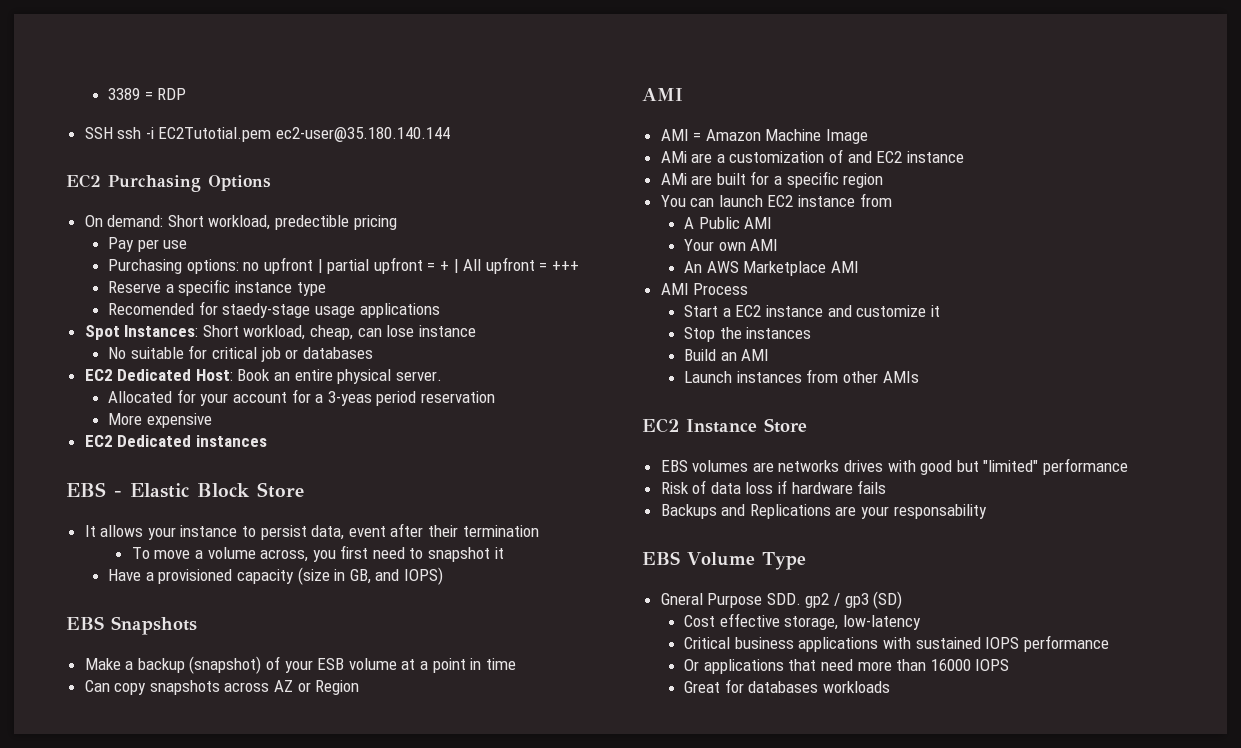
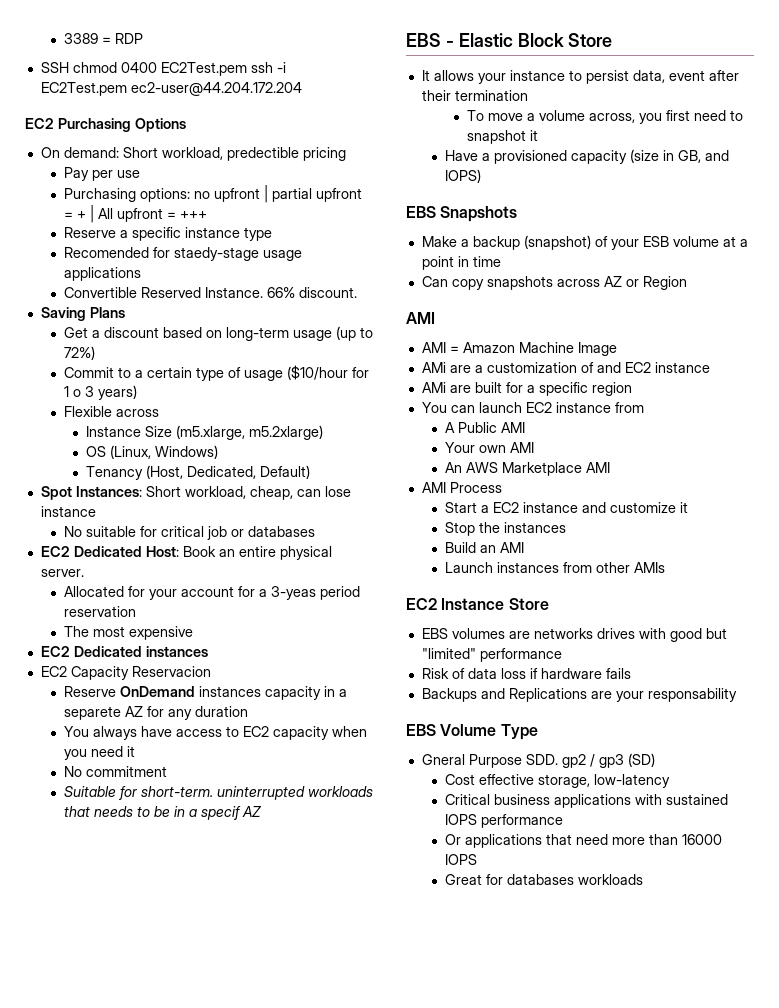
- SSH ssh -i EC2Tutotial.pem ec2-user@35.180.140.144
+ SSH chmod 0400 EC2Test.pem ssh -i EC2Test.pem ec2-user@44.204.172.204
+ Convertible Reserved Instance. 66% discount.
+ Saving Plans
+ Get a discount based on long-term usage (up to 72%)
+ Commit to a certain type of usage ($10/hour for 1 o 3 years)
+ Flexible across
+ Instance Size (m5.xlarge, m5.2xlarge)
+ OS (Linux, Windows)
+ Tenancy (Host, Dedicated, Default)
- More expensive
+ The most expensive
+ EC2 Capacity Reservacion
+ Reserve OnDemand instances capacity in a separete AZ for any duration
+ You always have access to EC2 capacity when you need it
+ No commitment
+ Suitable for short-term. uninterrupted workloads that needs to be in a specif AZ

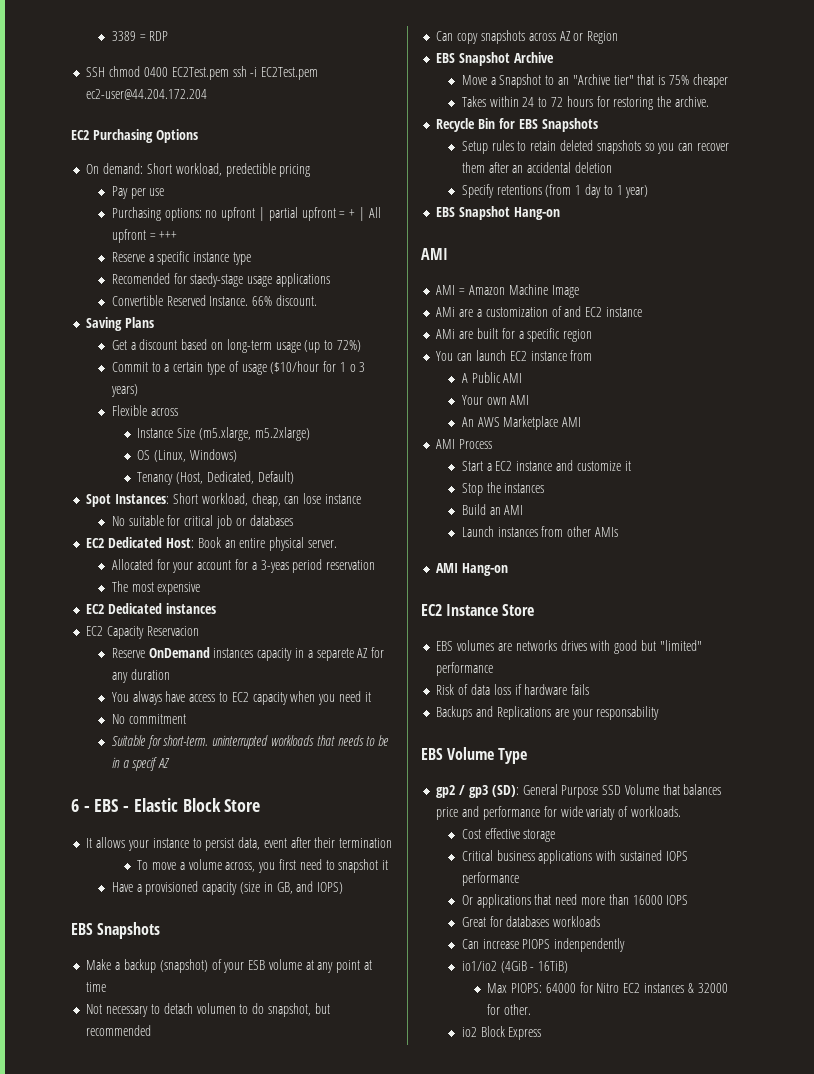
- EBS - Elastic Block Store
+ 6 - EBS - Elastic Block Store
- Make a backup (snapshot) of your ESB volume at a point in time
+ Make a backup (snapshot) of your ESB volume at any point at time
+ Not necessary to detach volumen to do snapshot, but recommended
+ EBS Snapshot Archive
+ Move a Snapshot to an "Archive tier" that is 75% cheaper
+ Takes within 24 to 72 hours for restoring the archive.
+ Recycle Bin for EBS Snapshots
+ Setup rules to retain deleted snapshots so you can recover them after an accidental deletion
+ Specify retentions (from 1 day to 1 year)
+ EBS Snapshot Hang-on
+ AMI Hang-on
- Gneral Purpose SDD. gp2 / gp3 (SD)
+ gp2 / gp3 (SD): General Purpose SSD Volume that balances price and performance for wide variaty of workloads.
- Cost effective storage, low-latency
+ Cost effective storage
+ Can increase PIOPS indenpendently
+ io1/io2 (4GiB - 16TiB)
+ Max PIOPS: 64000 for Nitro EC2 instances & 32000 for other.
+ io2 Block Express

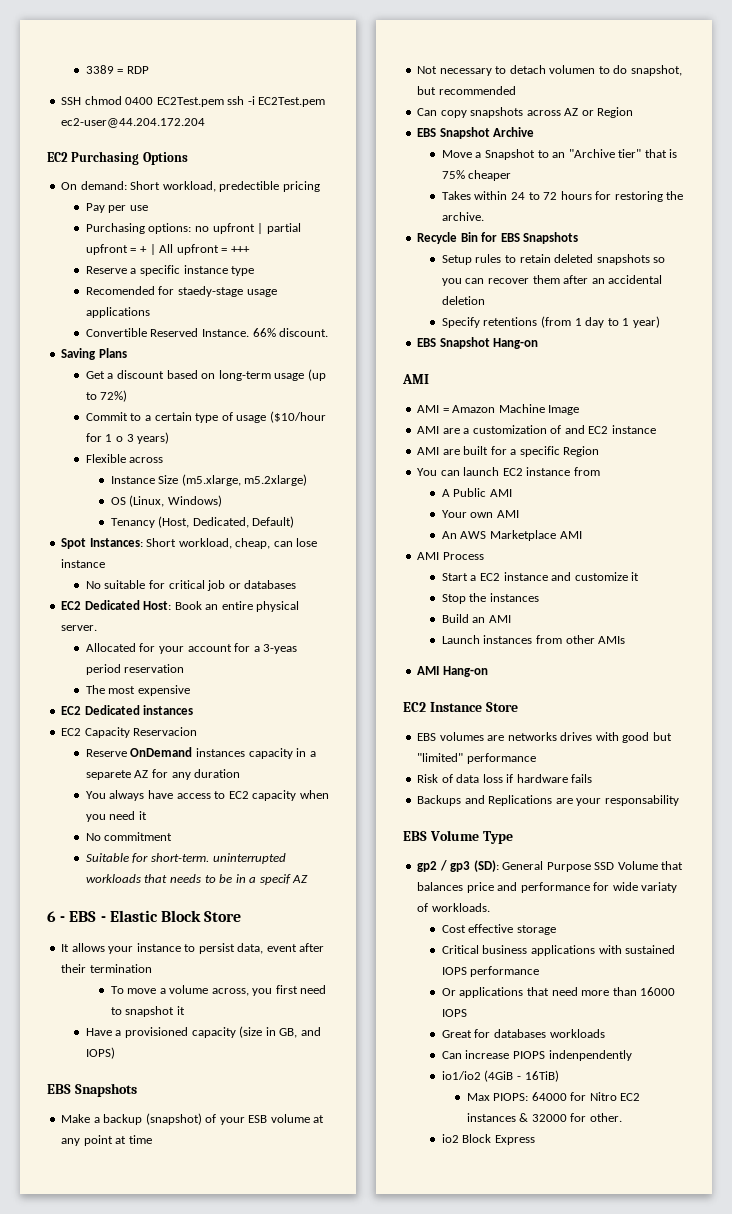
- AMi are a customization of and EC2 instance
+ AMI are a customization of and EC2 instance
- AMi are built for a specific region
+ AMI are built for a specific Region

